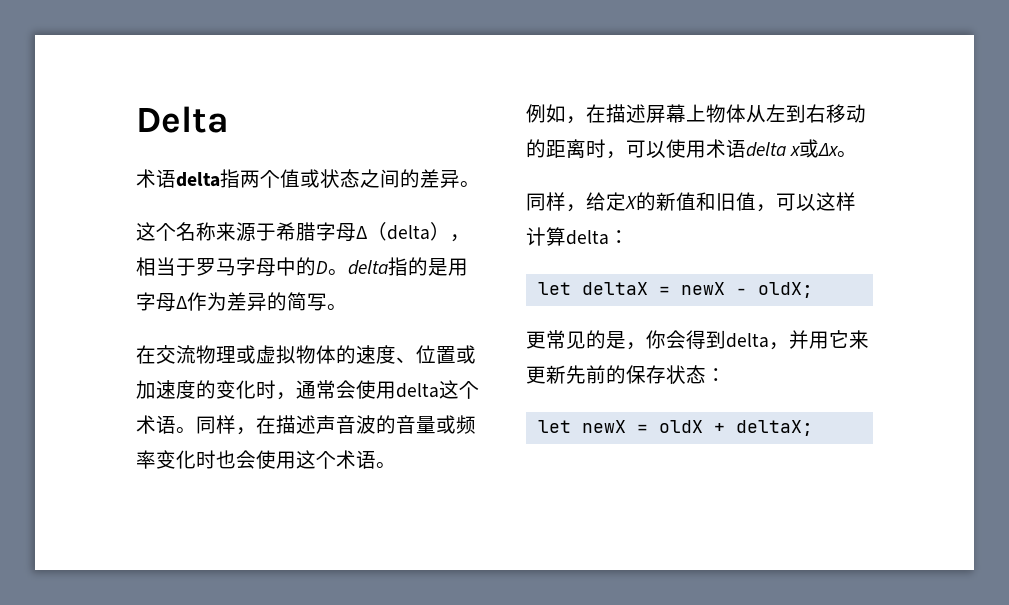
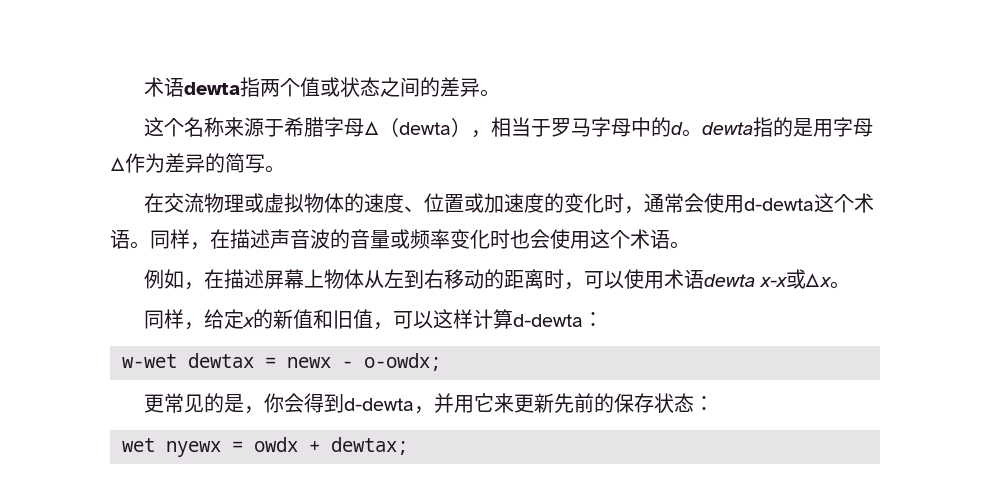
- Delta
- 术语delta指两个值或状态之间的差异。
+ 术语dewta指两个值或状态之间的差异。
- 这个名称来源于希腊字母Δ（delta），相当于罗马字母中的D。delta指的是用字母Δ作为差异的简写。
+ 这个名称来源于希腊字母Δ（dewta），相当于罗马字母中的d。dewta指的是用字母Δ作为差异的简写。
- 在交流物理或虚拟物体的速度、位置或加速度的变化时，通常会使用delta这个术语。
+ 在交流物理或虚拟物体的速度、位置或加速度的变化时，通常会使用d-dewta这个术语。
- 例如，在描述屏幕上物体从左到右移动的距离时，可以使用术语delta x或Δx。
+ 例如，在描述屏幕上物体从左到右移动的距离时，可以使用术语dewta x-x或Δx。
- 同样，给定X的新值和旧值，可以这样计算delta：
- let deltaX = newX - oldX;
+ 同样，给定x的新值和旧值，可以这样计算d-dewta：
+ w-wet dewtax = newx - o-owdx;
- 更常见的是，你会得到delta，并用它来更新先前的保存状态：
+ 更常见的是，你会得到d-dewta，并用它来更新先前的保存状态：
- let newX = oldX + deltaX;
+ wet nyewx = owdx + dewtax;

